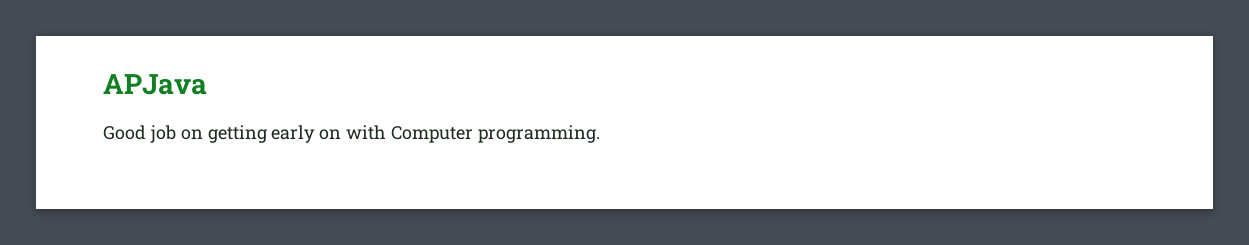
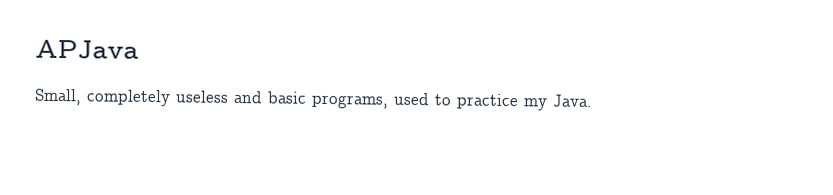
- Good job on getting early on with Computer programming.
+ Small, completely useless and basic programs, used to practice my Java.

